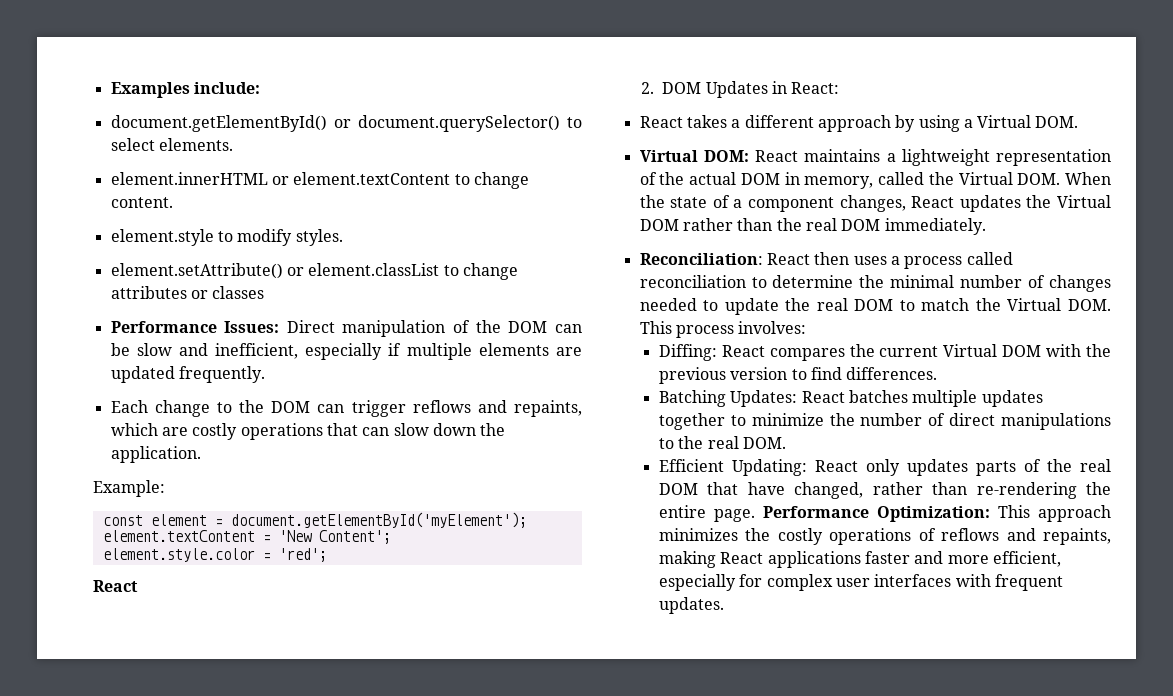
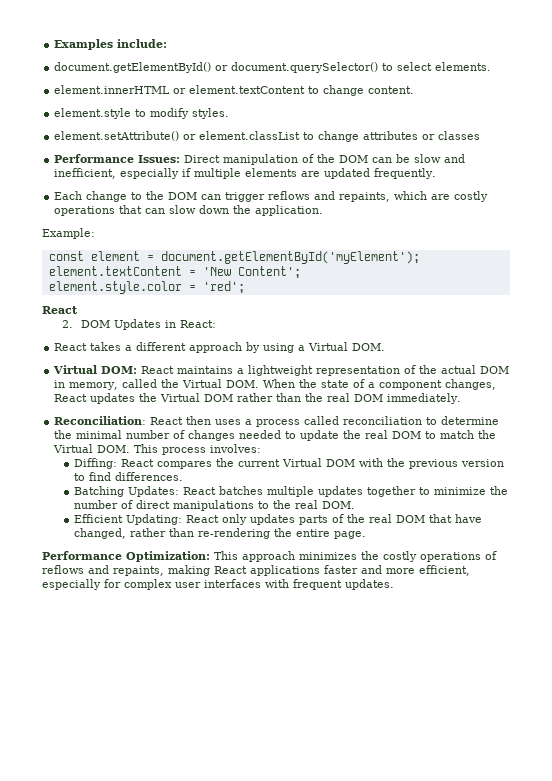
- Efficient Updating: React only updates parts of the real DOM that have changed, rather than re-rendering the entire page. Performance Optimization: This approach minimizes the costly operations of reflows and repaints, making React applications faster and more efficient, especially for complex user interfaces with frequent updates.
+ Efficient Updating: React only updates parts of the real DOM that have changed, rather than re-rendering the entire page.
+ Performance Optimization: This approach minimizes the costly operations of reflows and repaints, making React applications faster and more efficient, especially for complex user interfaces with frequent updates.

